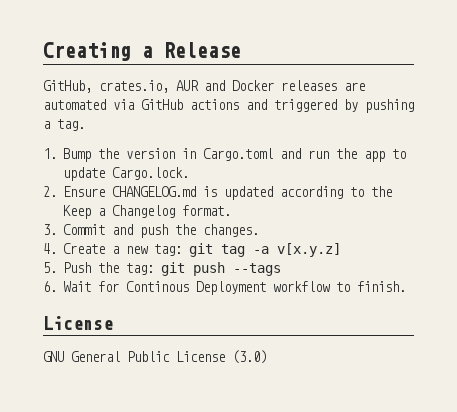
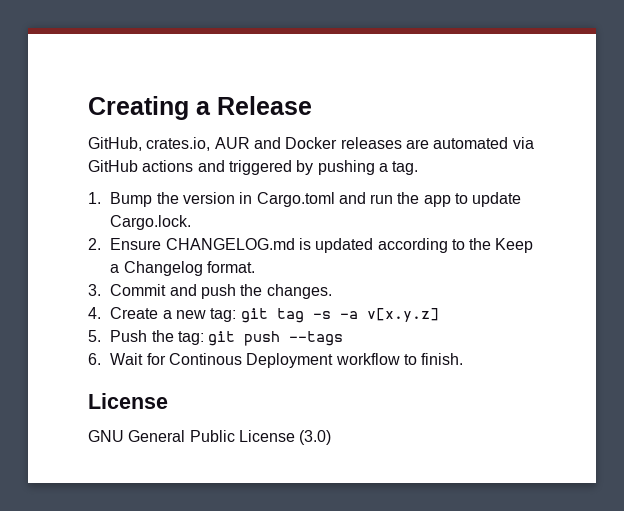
- 4. Create a new tag: git tag -a v[x.y.z]
+ 4. Create a new tag: git tag -s -a v[x.y.z]

